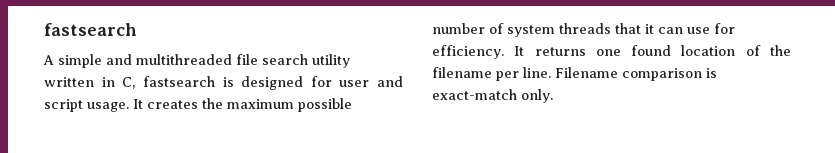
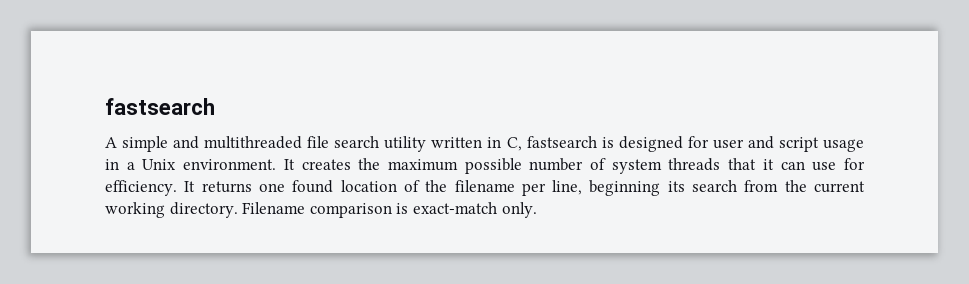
- A simple and multithreaded file search utility written in C, fastsearch is designed for user and script usage.
+ A simple and multithreaded file search utility written in C, fastsearch is designed for user and script usage in a Unix environment.
- It returns one found location of the filename per line.
+ It returns one found location of the filename per line, beginning its search from the current working directory.

